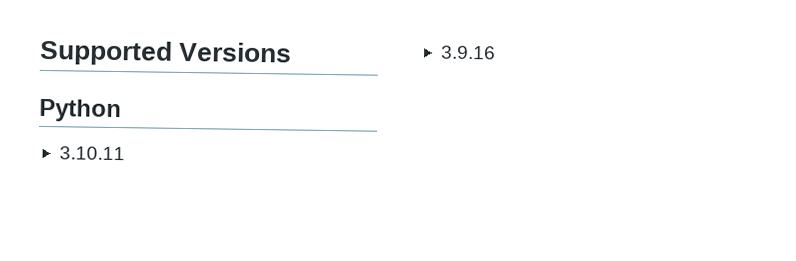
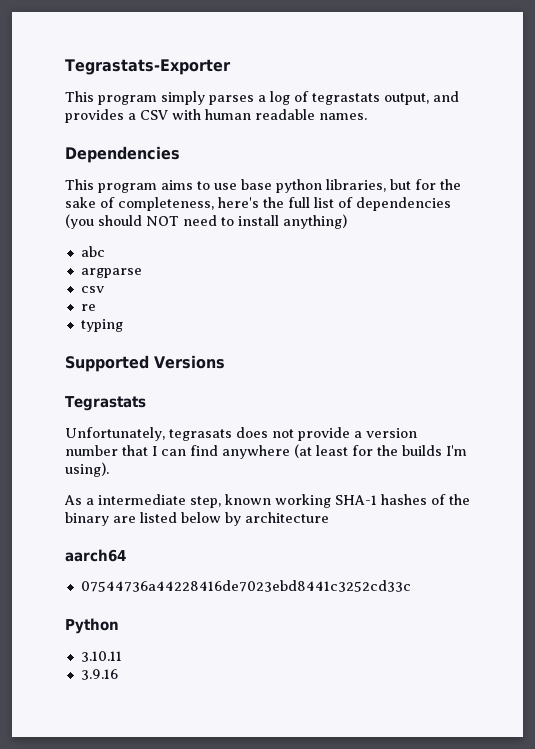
+ Tegrastats-Exporter
+ This program simply parses a log of tegrastats output, and provides a CSV with human readable names.
+ Dependencies
+ This program aims to use base python libraries, but for the sake of completeness, here's the full list of dependencies (you should NOT need to install anything)
+ abc
+ argparse
+ csv
+ re
+ typing
  Supported Versions
+ Tegrastats
+ Unfortunately, tegrasats does not provide a version number that I can find anywhere (at least for the builds I'm using).
+ As a intermediate step, known working SHA-1 hashes of the binary are listed below by architecture
+ aarch64
+ 07544736a44228416de7023ebd8441c3252cd33c

